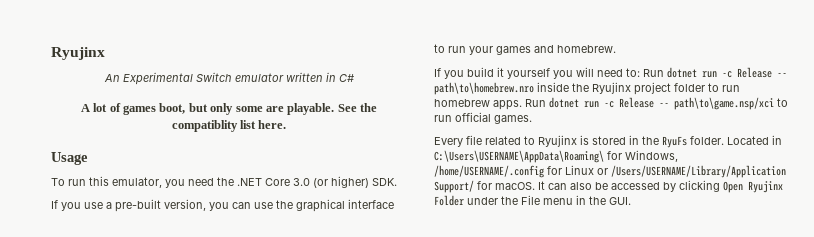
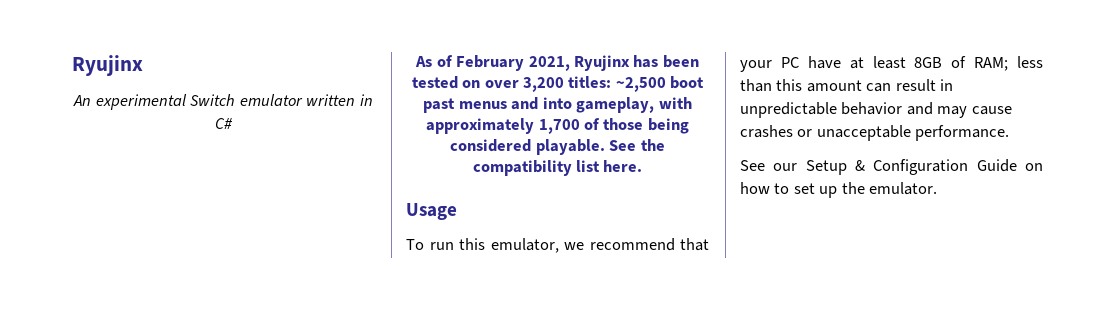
- An Experimental Switch emulator written in C#
+ An experimental Switch emulator written in C#
- A lot of games boot, but only some are playable.
+ As of February 2021, Ryujinx has been tested on over 3,200 titles: ~2,500 boot past menus and into gameplay, with approximately 1,700 of those being considered playable.
- See the compatiblity list here.
+ See the compatibility list here.
- To run this emulator, you need the .NET Core 3.0 (or higher) SDK.
- If you use a pre-built version, you can use the graphical interface to run your games and homebrew.
- If you build it yourself you will need to: Run dotnet run -c Release -- path\to\homebrew.nro inside the Ryujinx project folder to run homebrew apps. Run dotnet run -c Release -- path\to\game.nsp/xci to run official games.
- Every file related to Ryujinx is stored in the RyuFs folder. Located in C:\Users\USERNAME\AppData\Roaming\ for Windows, /home/USERNAME/.config for Linux or /Users/USERNAME/Library/Application Support/ for macOS. It can also be accessed by clicking Open Ryujinx Folder under the File menu in the GUI.
+ To run this emulator, we recommend that your PC have at least 8GB of RAM; less than this amount can result in unpredictable behavior and may cause crashes or unacceptable performance.
+ See our Setup & Configuration Guide on how to set up the emulator.

